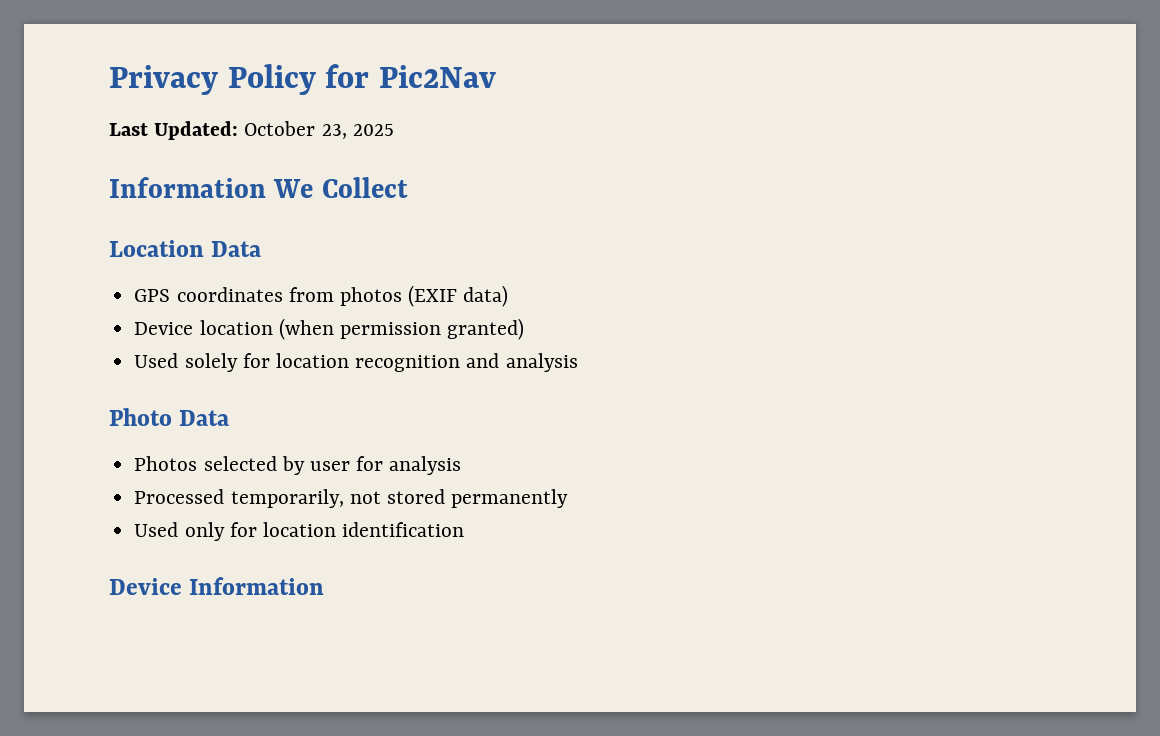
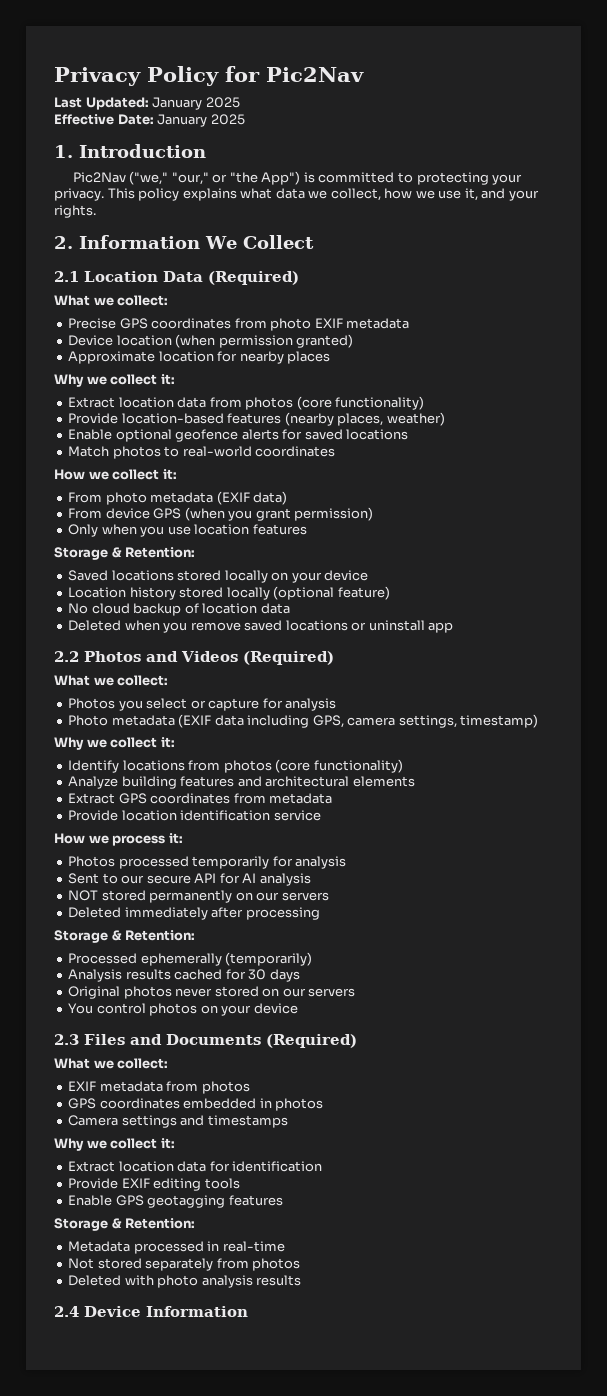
- Last Updated: October 23, 2025
- Information We Collect
+ Last Updated: January 2025
+ Effective Date: January 2025
+ 1. Introduction
+ Pic2Nav ("we," "our," or "the App") is committed to protecting your privacy. This policy explains what data we collect, how we use it, and your rights.
+ 2. Information We Collect
- Location Data
- GPS coordinates from photos (EXIF data)
+ 2.1 Location Data (Required)
+ What we collect:
+ Precise GPS coordinates from photo EXIF metadata
- Used solely for location recognition and analysis
- Photo Data
- Photos selected by user for analysis
- Processed temporarily, not stored permanently
- Used only for location identification
- Device Information
+ Approximate location for nearby places
+ Why we collect it:
+ Extract location data from photos (core functionality)
+ Provide location-based features (nearby places, weather)
+ Enable optional geofence alerts for saved locations
+ Match photos to real-world coordinates
+ How we collect it:
+ From photo metadata (EXIF data)
+ From device GPS (when you grant permission)
+ Only when you use location features
+ Storage & Retention:
+ Saved locations stored locally on your device
+ Location history stored locally (optional feature)
+ No cloud backup of location data
+ Deleted when you remove saved locations or uninstall app
+ 2.2 Photos and Videos (Required)
+ What we collect:
+ Photos you select or capture for analysis
+ Photo metadata (EXIF data including GPS, camera settings, timestamp)
+ Why we collect it:
+ Identify locations from photos (core functionality)
+ Analyze building features and architectural elements
+ Extract GPS coordinates from metadata
+ Provide location identification service
+ How we process it:
+ Photos processed temporarily for analysis
+ Sent to our secure API for AI analysis
+ NOT stored permanently on our servers
+ Deleted immediately after processing
+ Storage & Retention:
+ Processed ephemerally (temporarily)
+ Analysis results cached for 30 days
+ Original photos never stored on our servers
+ You control photos on your device
+ 2.3 Files and Documents (Required)
+ What we collect:
+ EXIF metadata from photos
+ GPS coordinates embedded in photos
+ Camera settings and timestamps
+ Why we collect it:
+ Extract location data for identification
+ Provide EXIF editing tools
+ Enable GPS geotagging features
+ Storage & Retention:
+ Metadata processed in real-time
+ Not stored separately from photos
+ Deleted with photo analysis results
+ 2.4 Device Information

